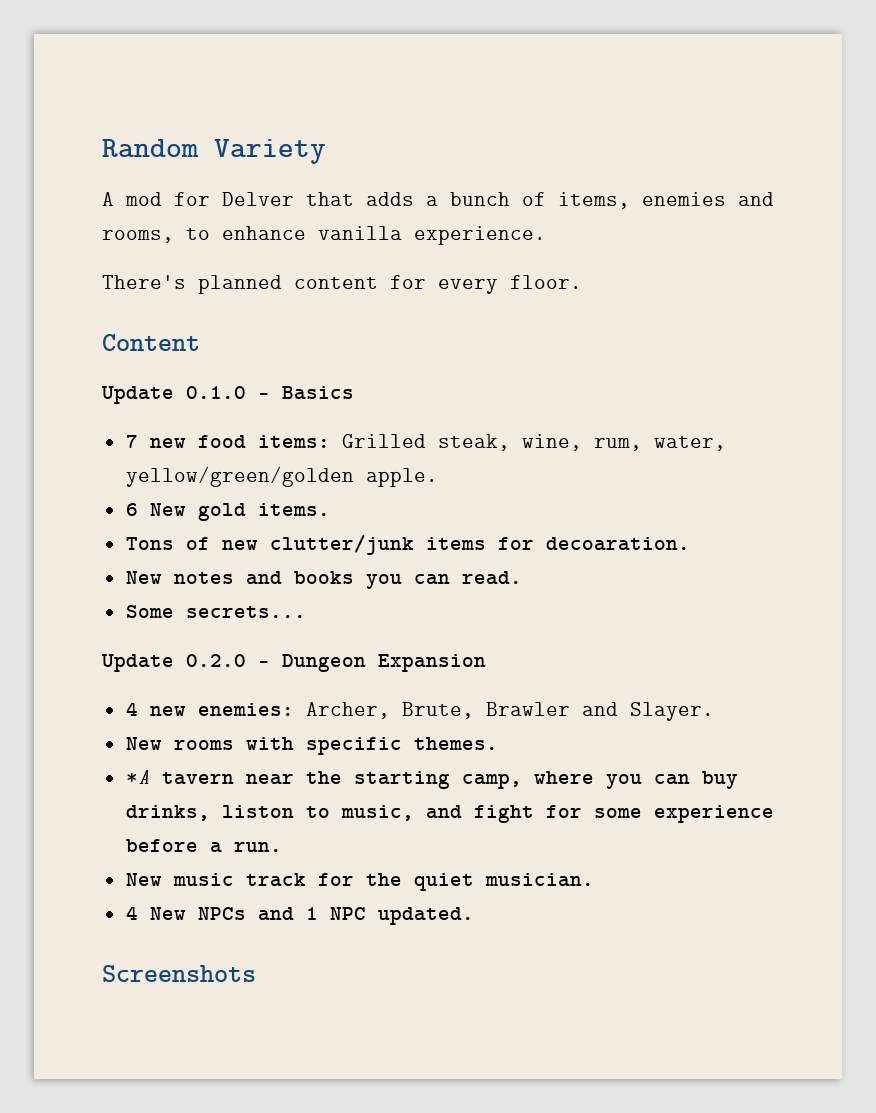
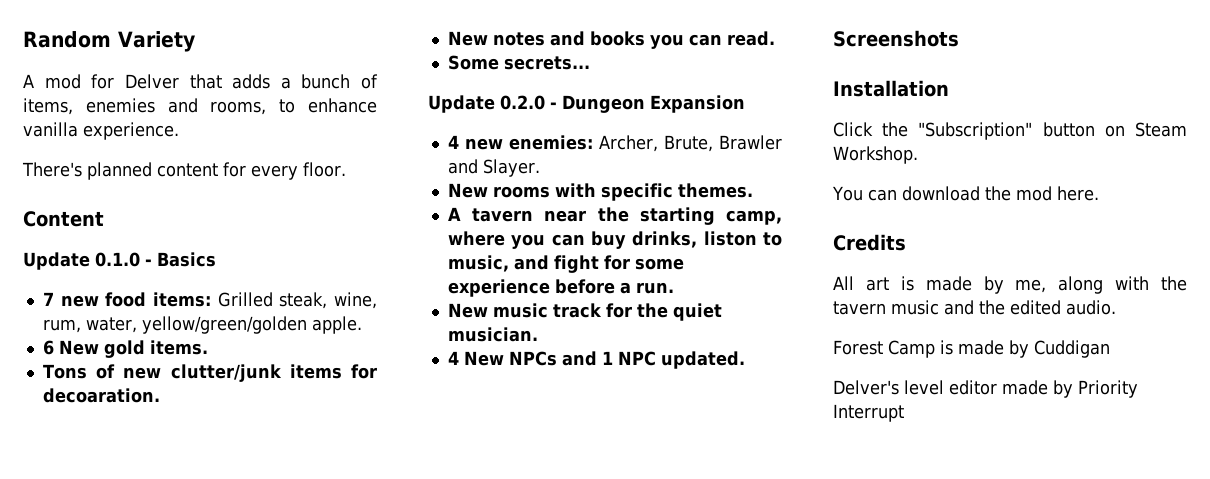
- *A tavern near the starting camp, where you can buy drinks, liston to music, and fight for some experience before a run.
+ A tavern near the starting camp, where you can buy drinks, liston to music, and fight for some experience before a run.
+ Installation
+ Click the "Subscription" button on Steam Workshop.
+ You can download the mod here.
+ Credits
+ All art is made by me, along with the tavern music and the edited audio.
+ Forest Camp is made by Cuddigan
+ Delver's level editor made by Priority Interrupt

